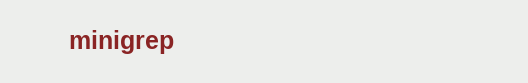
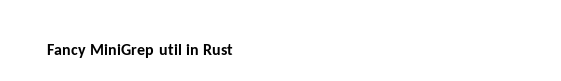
- minigrep
+ Fancy MiniGrep util in Rust

